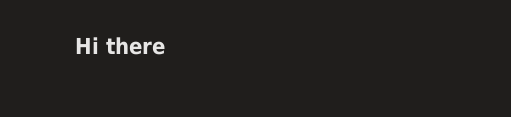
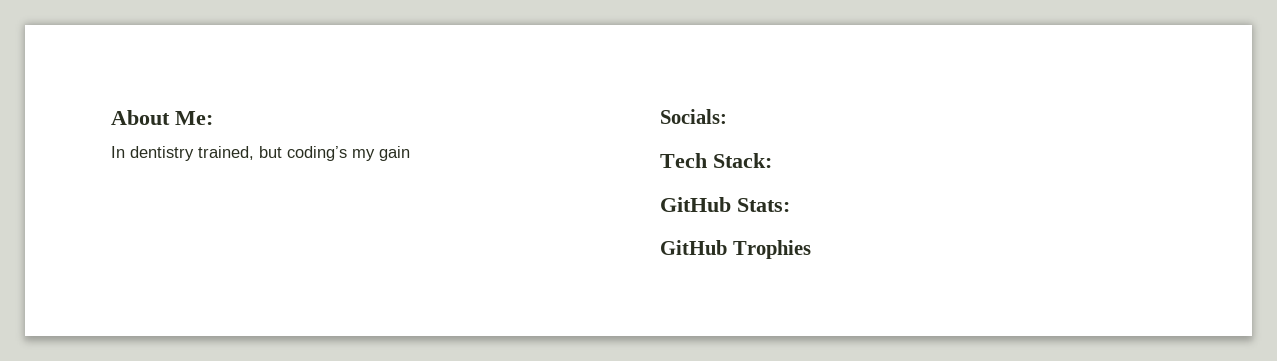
- Hi there
+ About Me:
+ In dentistry trained, but coding’s my gain
+ Socials:
+ Tech Stack:
+ GitHub Stats:
+ GitHub Trophies

